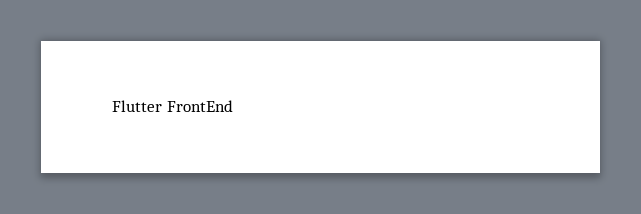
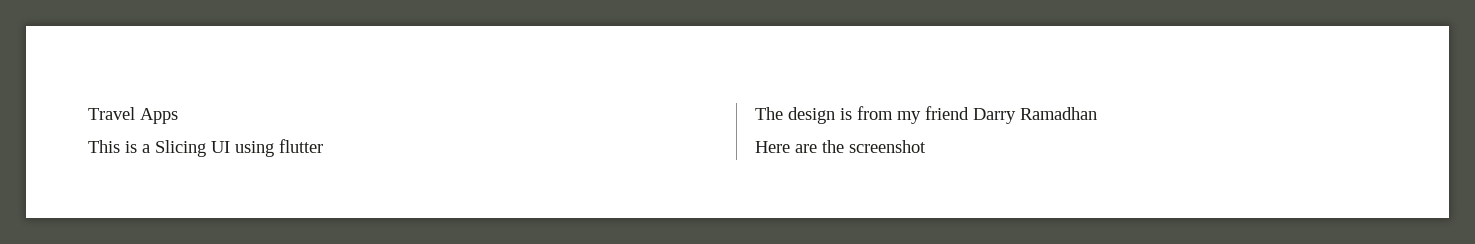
- Flutter FrontEnd
+ Travel Apps
+ This is a Slicing UI using flutter
+ The design is from my friend Darry Ramadhan
+ Here are the screenshot

